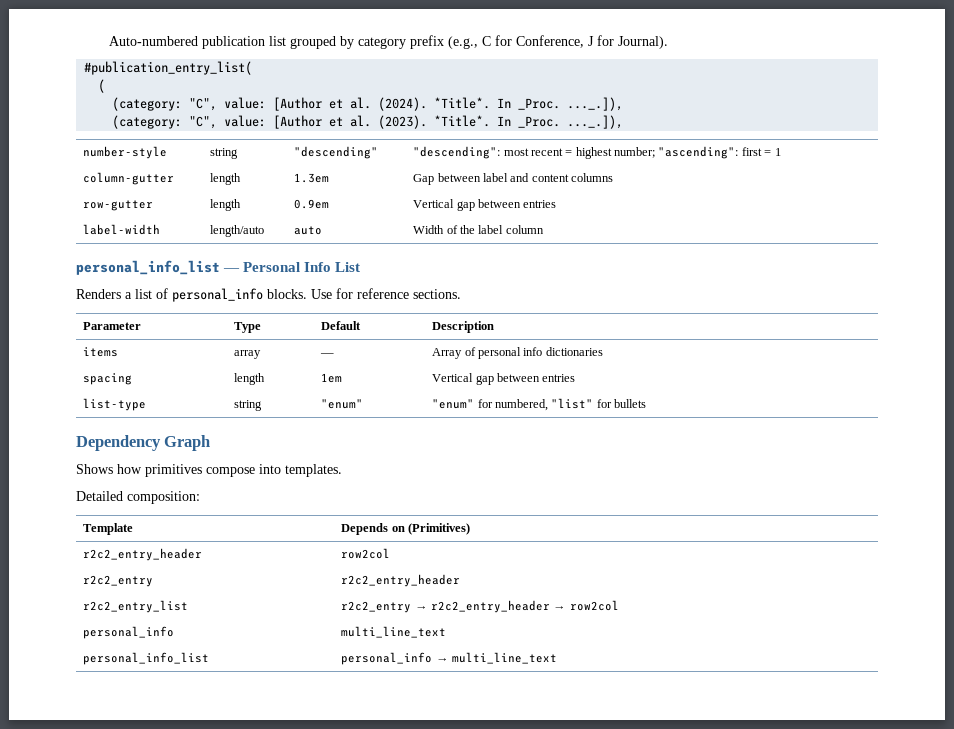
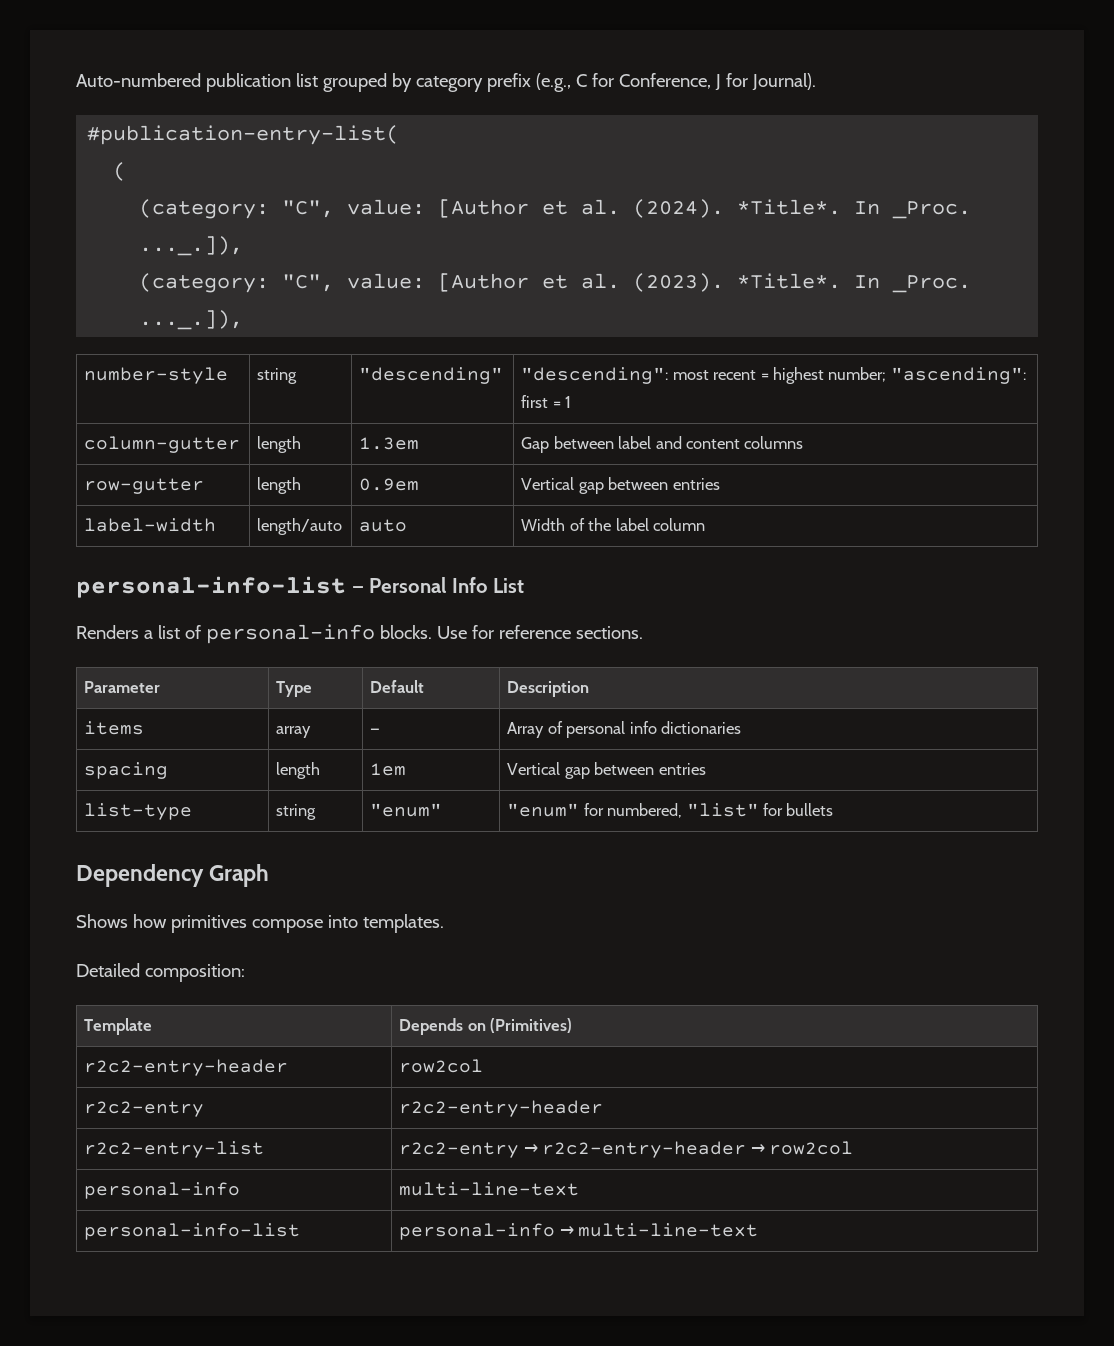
- #publication_entry_list(
+ #publication-entry-list(
- personal_info_list — Personal Info List
+ personal-info-list — Personal Info List
- Renders a list of personal_info blocks.
+ Renders a list of personal-info blocks.
- r2c2_entry_header | row2col
- r2c2_entry | r2c2_entry_header
- r2c2_entry_list | r2c2_entry → r2c2_entry_header → row2col
- personal_info | multi_line_text
- personal_info_list | personal_info → multi_line_text
+ r2c2-entry-header | row2col
+ r2c2-entry | r2c2-entry-header
+ r2c2-entry-list | r2c2-entry → r2c2-entry-header → row2col
+ personal-info | multi-line-text
+ personal-info-list | personal-info → multi-line-text

